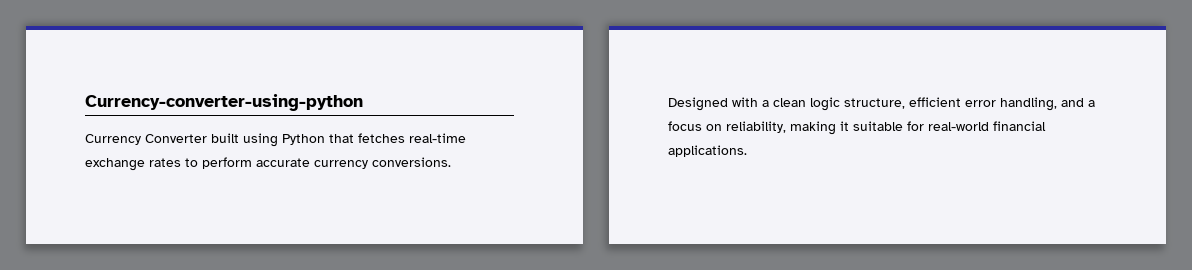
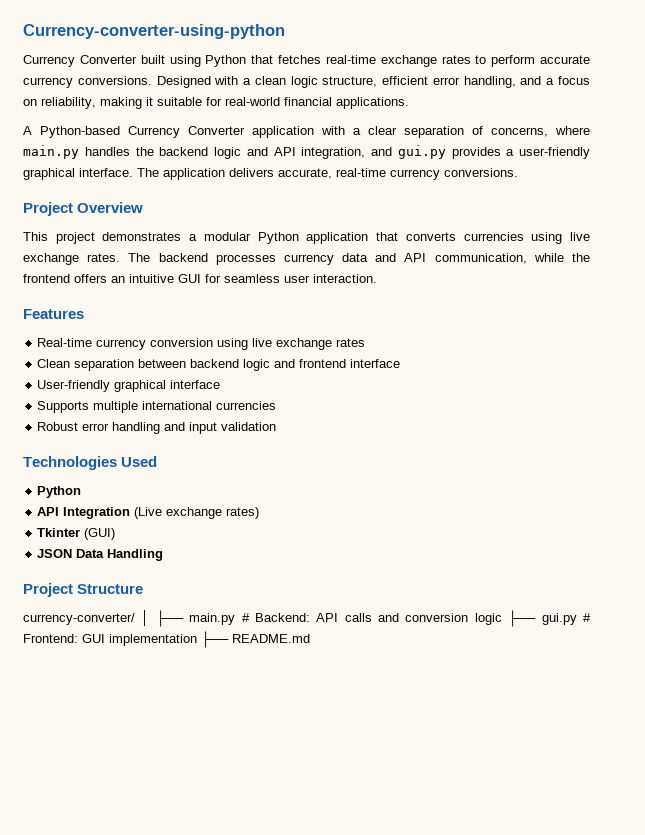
+ A Python-based Currency Converter application with a clear separation of concerns, where main.py handles the backend logic and API integration, and gui.py provides a user-friendly graphical interface. The application delivers accurate, real-time currency conversions.
+ Project Overview
+ This project demonstrates a modular Python application that converts currencies using live exchange rates. The backend processes currency data and API communication, while the frontend offers an intuitive GUI for seamless user interaction.
+ Features
+ Real-time currency conversion using live exchange rates
+ Clean separation between backend logic and frontend interface
+ User-friendly graphical interface
+ Supports multiple international currencies
+ Robust error handling and input validation
+ Technologies Used
+ Python
+ API Integration (Live exchange rates)
+ Tkinter (GUI)
+ JSON Data Handling
+ Project Structure
+ currency-converter/ │ ├── main.py # Backend: API calls and conversion logic ├── gui.py # Frontend: GUI implementation ├── README.md

